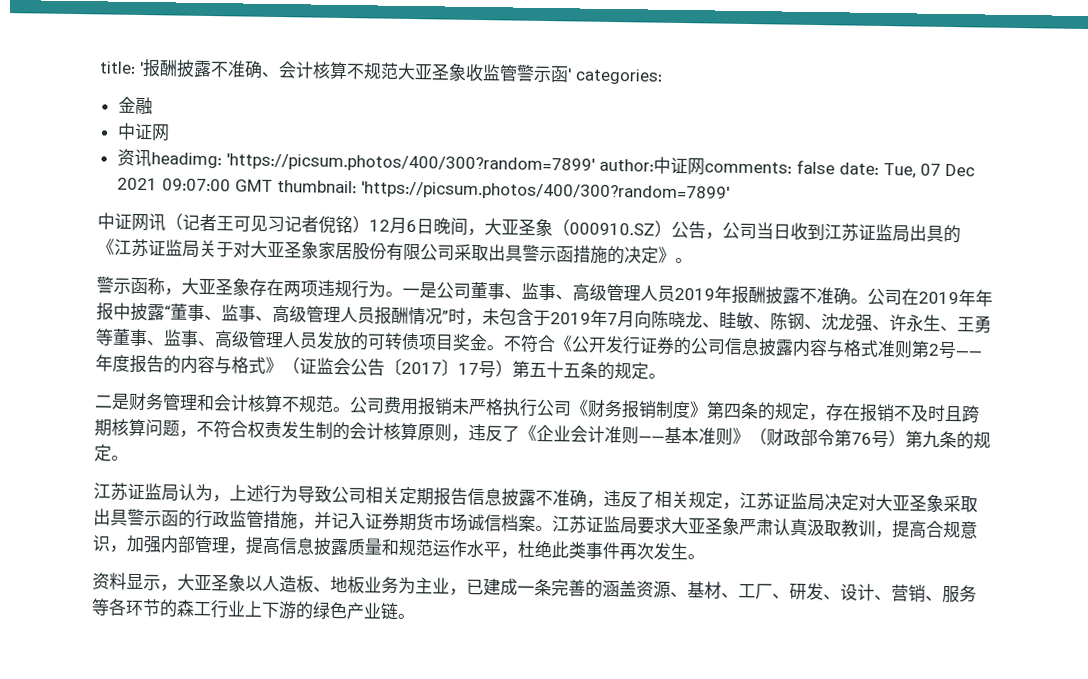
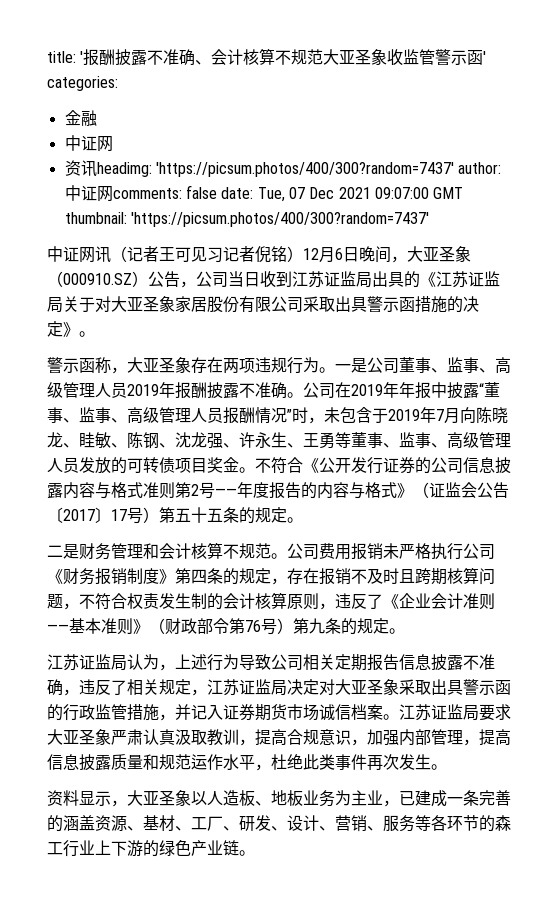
- 资讯headimg: 'https://picsum.photos/400/300?random=7899' author:中证网comments: false date: Tue, 07 Dec 2021 09:07:00 GMT thumbnail: 'https://picsum.photos/400/300?random=7899'
+ 资讯headimg: 'https://picsum.photos/400/300?random=7437' author:中证网comments: false date: Tue, 07 Dec 2021 09:07:00 GMT thumbnail: 'https://picsum.photos/400/300?random=7437'

